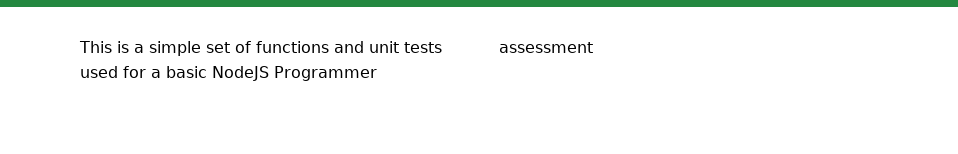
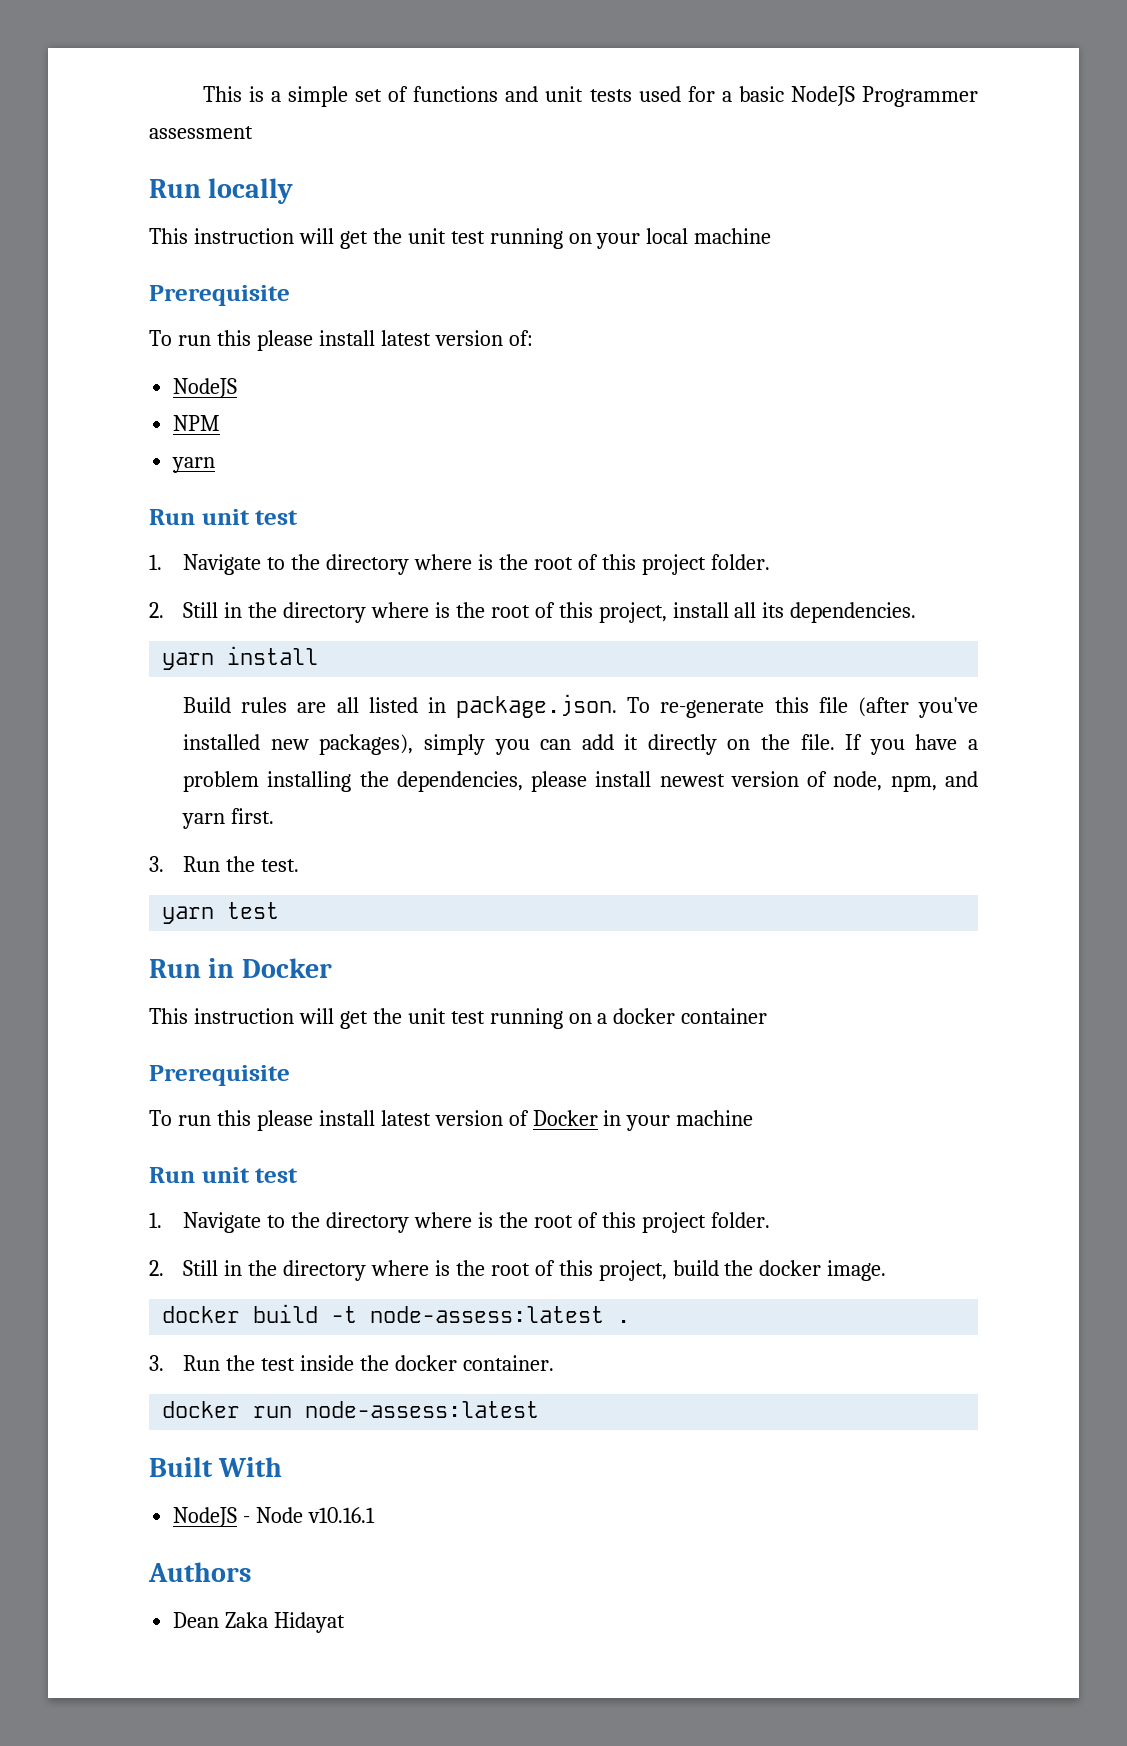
+ Run locally
+ This instruction will get the unit test running on your local machine
+ Prerequisite
+ To run this please install latest version of:
+ NodeJS
+ NPM
+ yarn
+ Run unit test
+ 1. Navigate to the directory where is the root of this project folder.
+ 2. Still in the directory where is the root of this project, install all its dependencies.
+ yarn install
+ Build rules are all listed in package.json. To re-generate this file (after you've installed new packages), simply you can add it directly on the file. If you have a problem installing the dependencies, please install newest version of node, npm, and yarn first.
+ 3. Run the test.
+ yarn test
+ Run in Docker
+ This instruction will get the unit test running on a docker container
+ Prerequisite
+ To run this please install latest version of Docker in your machine
+ Run unit test
+ 1. Navigate to the directory where is the root of this project folder.
+ 2. Still in the directory where is the root of this project, build the docker image.
+ docker build -t node-assess:latest .
+ 3. Run the test inside the docker container.
+ docker run node-assess:latest
+ Built With
+ NodeJS - Node v10.16.1
+ Authors
+ Dean Zaka Hidayat

